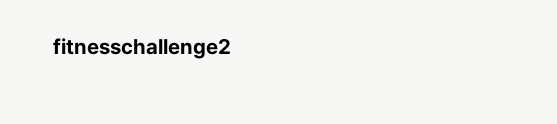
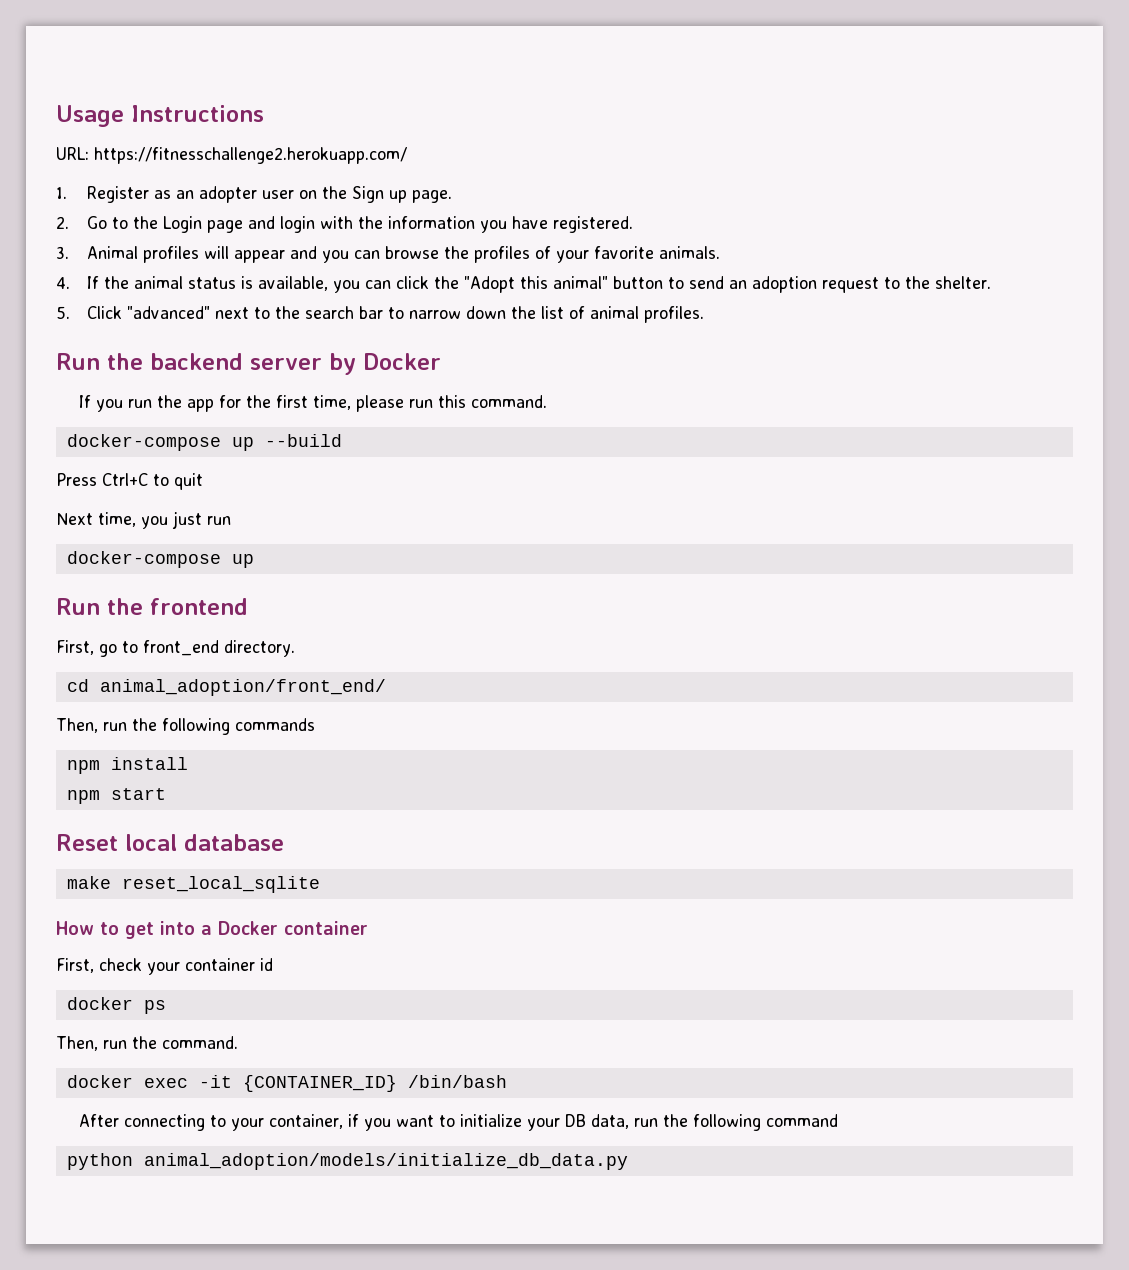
- fitnesschallenge2
+ Usage Instructions
+ URL: https://fitnesschallenge2.herokuapp.com/
+ 1. Register as an adopter user on the Sign up page.
+ 2. Go to the Login page and login with the information you have registered.
+ 3. Animal profiles will appear and you can browse the profiles of your favorite animals.
+ 4. If the animal status is available, you can click the "Adopt this animal" button to send an adoption request to the shelter.
+ 5. Click "advanced" next to the search bar to narrow down the list of animal profiles.
+ Run the backend server by Docker
+ If you run the app for the first time, please run this command.
+ docker-compose up --build
+ Press Ctrl+C to quit
+ Next time, you just run
+ docker-compose up
+ Run the frontend
+ First, go to front_end directory.
+ cd animal_adoption/front_end/
+ Then, run the following commands
+ npm install
+ npm start
+ Reset local database
+ make reset_local_sqlite
+ How to get into a Docker container
+ First, check your container id
+ docker ps
+ Then, run the command.
+ docker exec -it {CONTAINER_ID} /bin/bash
+ After connecting to your container, if you want to initialize your DB data, run the following command
+ python animal_adoption/models/initialize_db_data.py

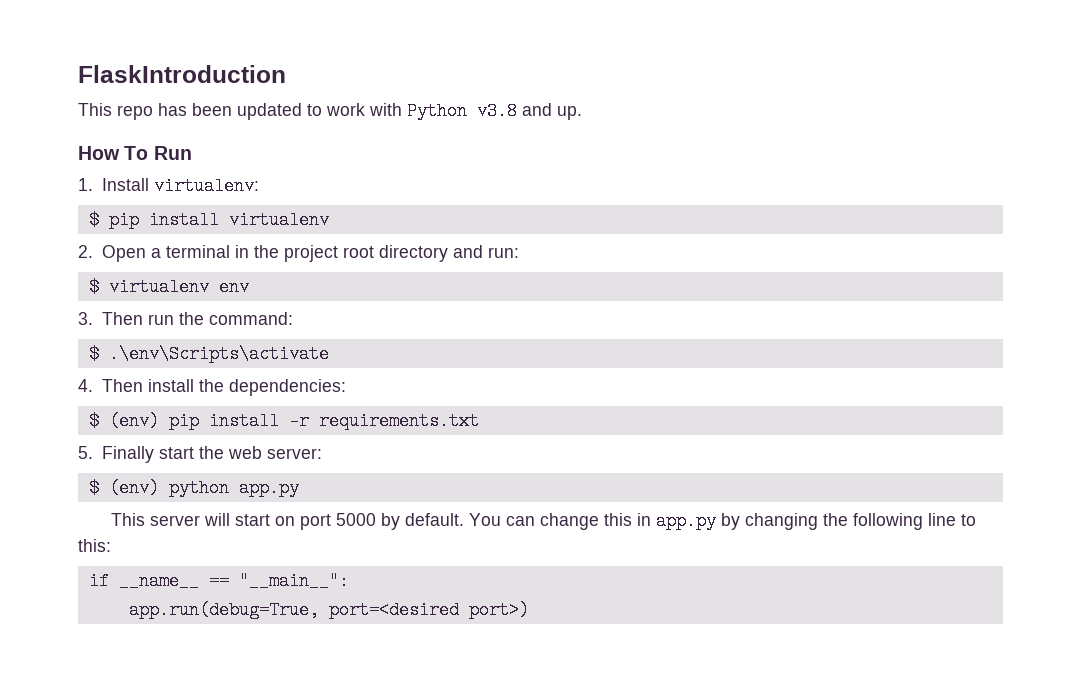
- Usage Instructions
- URL: https://fitnesschallenge2.herokuapp.com/
- 1. Register as an adopter user on the Sign up page.
- 2. Go to the Login page and login with the information you have registered.
- 3. Animal profiles will appear and you can browse the profiles of your favorite animals.
- 4. If the animal status is available, you can click the "Adopt this animal" button to send an adoption request to the shelter.
- 5. Click "advanced" next to the search bar to narrow down the list of animal profiles.
- Run the backend server by Docker
- If you run the app for the first time, please run this command.
- docker-compose up --build
- Press Ctrl+C to quit
- Next time, you just run
- docker-compose up
- Run the frontend
- First, go to front_end directory.
- cd animal_adoption/front_end/
- Then, run the following commands
- npm install
- npm start
- Reset local database
- make reset_local_sqlite
- How to get into a Docker container
- First, check your container id
- docker ps
- Then, run the command.
- docker exec -it {CONTAINER_ID} /bin/bash
- After connecting to your container, if you want to initialize your DB data, run the following command
- python animal_adoption/models/initialize_db_data.py
+ FlaskIntroduction
+ This repo has been updated to work with Python v3.8 and up.
+ How To Run
+ 1. Install virtualenv:
+ $ pip install virtualenv
+ 2. Open a terminal in the project root directory and run:
+ $ virtualenv env
+ 3. Then run the command:
+ $ .\env\Scripts\activate
+ 4. Then install the dependencies:
+ $ (env) pip install -r requirements.txt
+ 5. Finally start the web server:
+ $ (env) python app.py
+ This server will start on port 5000 by default. You can change this in app.py by changing the following line to this:
+ if __name__ == "__main__":
+ app.run(debug=True, port=<desired port>)

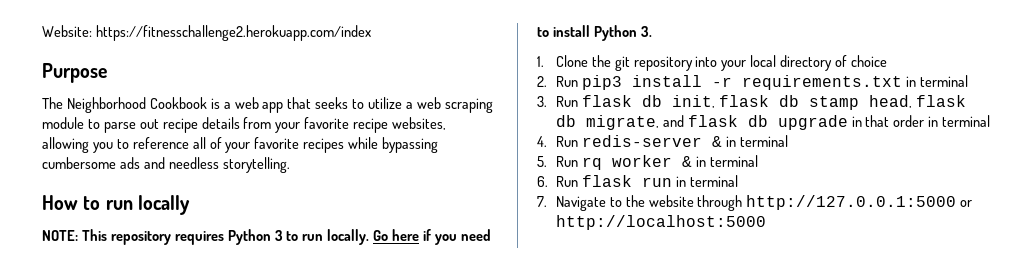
- FlaskIntroduction
- This repo has been updated to work with Python v3.8 and up.
- How To Run
- 1. Install virtualenv:
- $ pip install virtualenv
- 2. Open a terminal in the project root directory and run:
- $ virtualenv env
- 3. Then run the command:
- $ .\env\Scripts\activate
- 4. Then install the dependencies:
- $ (env) pip install -r requirements.txt
- 5. Finally start the web server:
- $ (env) python app.py
- This server will start on port 5000 by default. You can change this in app.py by changing the following line to this:
- if __name__ == "__main__":
- app.run(debug=True, port=<desired port>)
+ Website: https://fitnesschallenge2.herokuapp.com/index
+ Purpose
+ The Neighborhood Cookbook is a web app that seeks to utilize a web scraping module to parse out recipe details from your favorite recipe websites, allowing you to reference all of your favorite recipes while bypassing cumbersome ads and needless storytelling.
+ How to run locally
+ NOTE: This repository requires Python 3 to run locally. Go here if you need to install Python 3.
+ 1. Clone the git repository into your local directory of choice
+ 2. Run pip3 install -r requirements.txt in terminal
+ 3. Run flask db init, flask db stamp head, flask db migrate, and flask db upgrade in that order in terminal
+ 4. Run redis-server & in terminal
+ 5. Run rq worker & in terminal
+ 6. Run flask run in terminal
+ 7. Navigate to the website through http://127.0.0.1:5000 or http://localhost:5000

